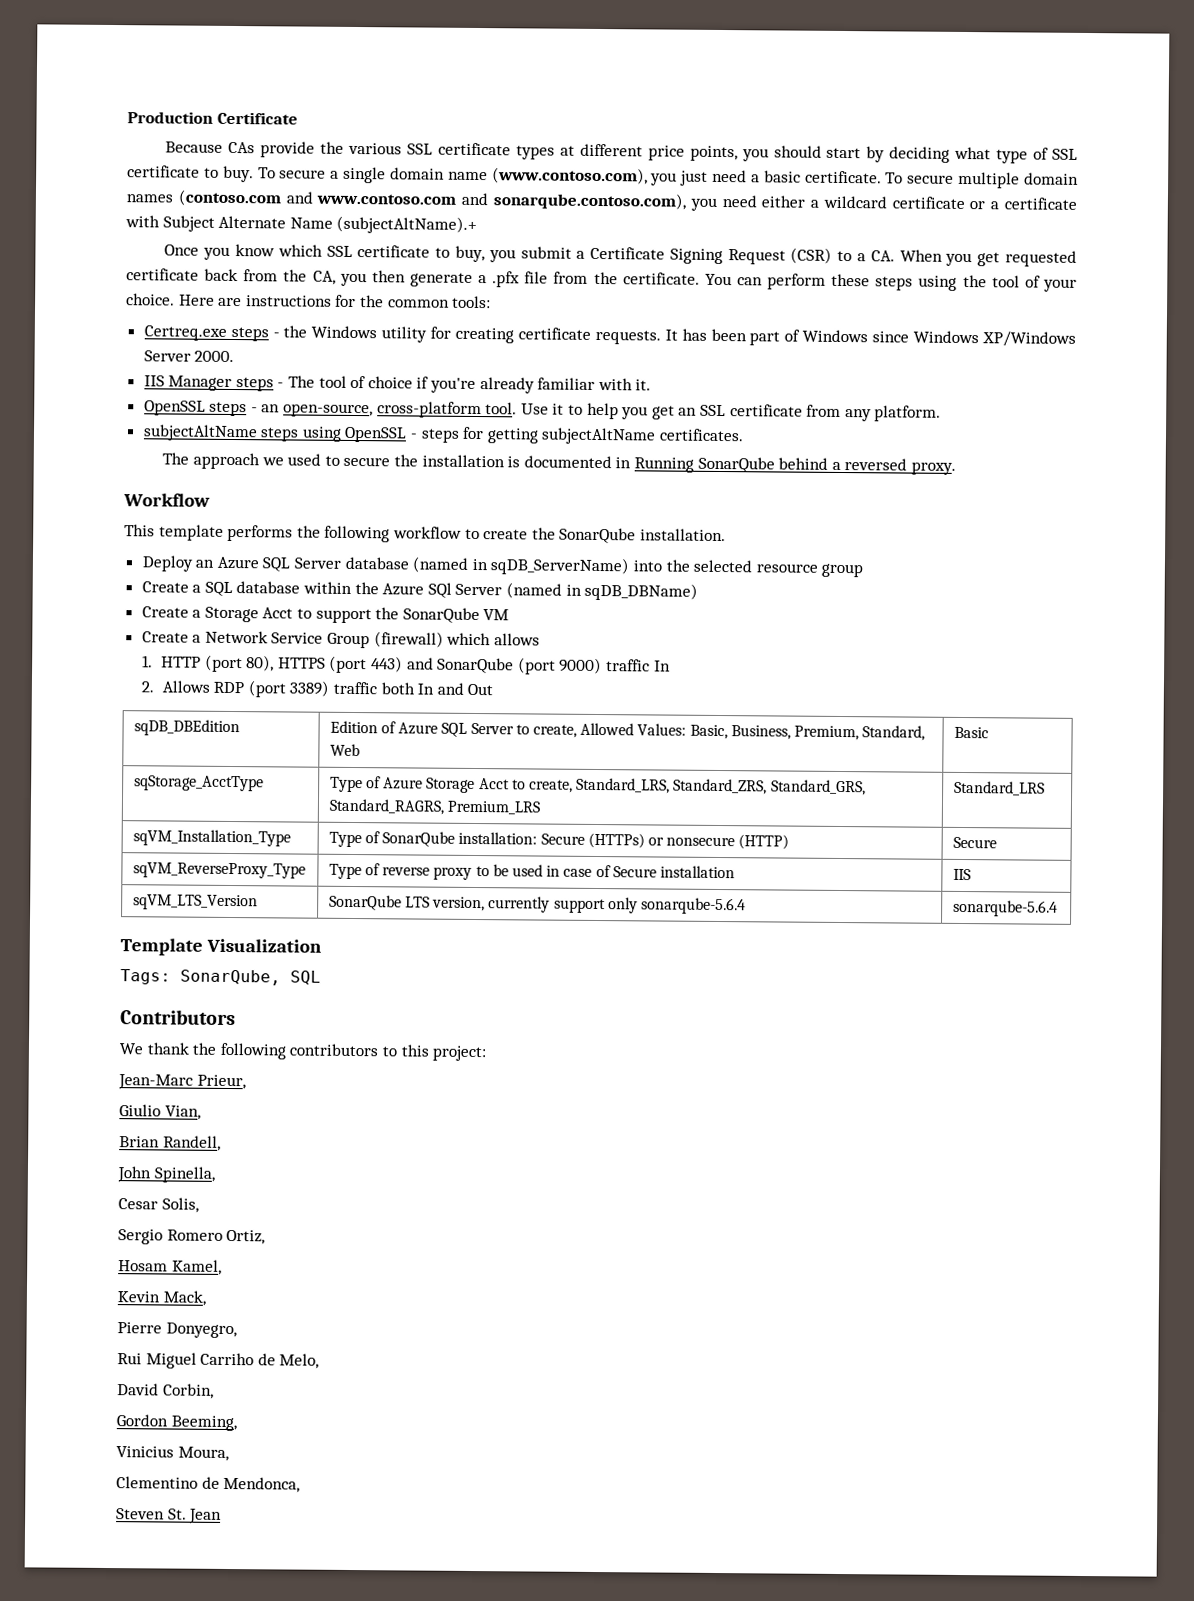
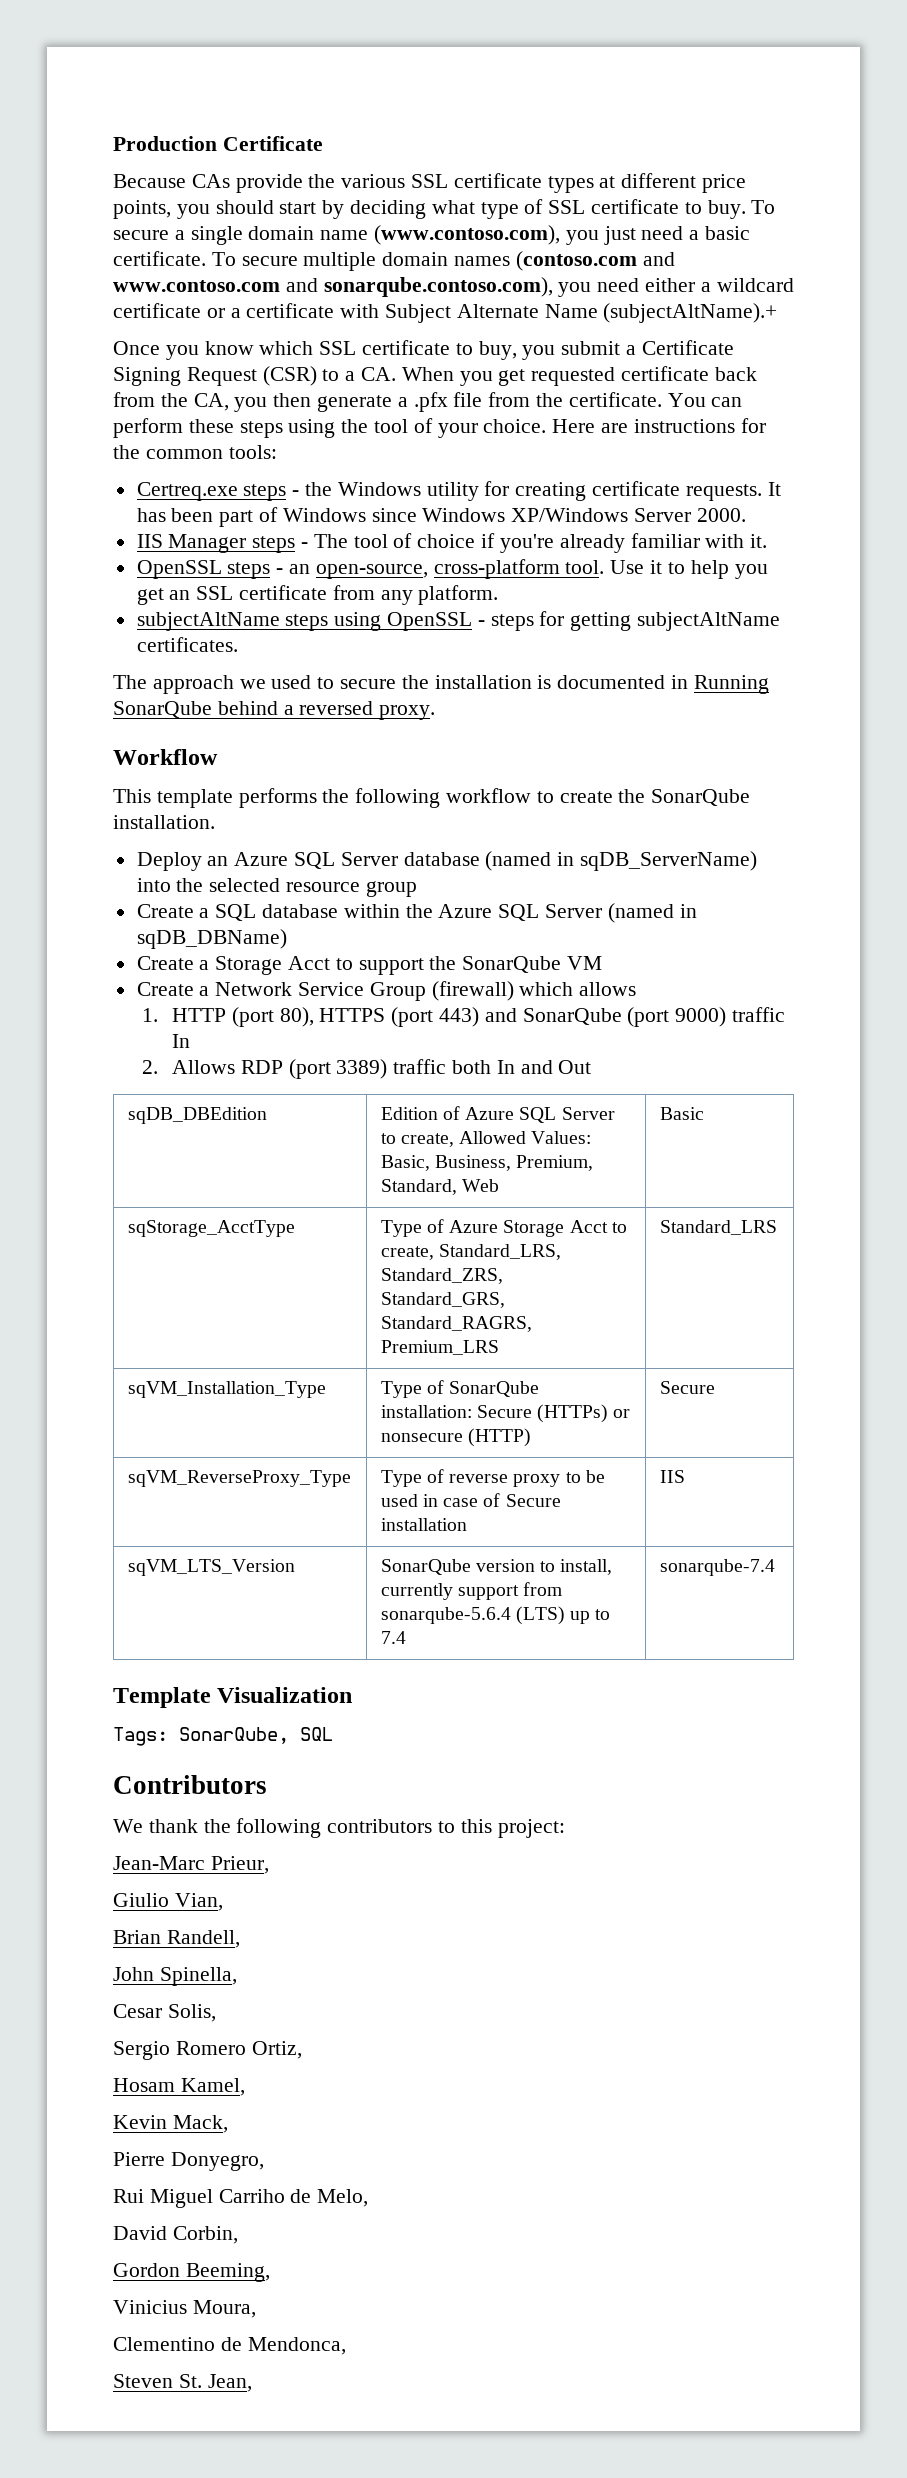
- Create a SQL database within the Azure SQl Server (named in sqDB_DBName)
+ Create a SQL database within the Azure SQL Server (named in sqDB_DBName)
- sqVM_LTS_Version | SonarQube LTS version, currently support only sonarqube-5.6.4 | sonarqube-5.6.4
+ sqVM_LTS_Version | SonarQube version to install, currently support from sonarqube-5.6.4 (LTS) up to 7.4 | sonarqube-7.4
- Steven St. Jean
+ Steven St. Jean,

